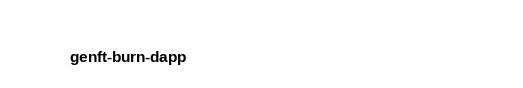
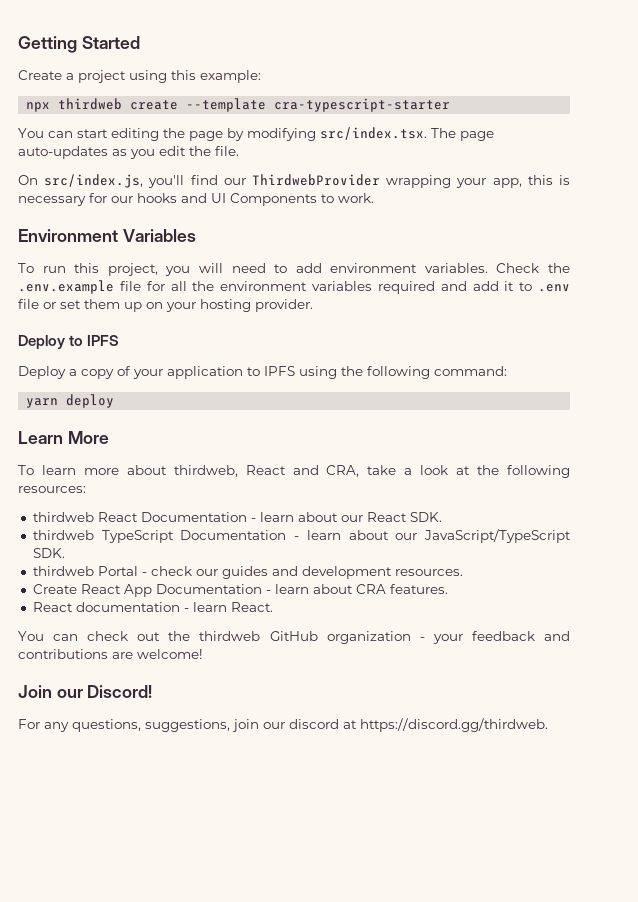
- genft-burn-dapp
+ Getting Started
+ Create a project using this example:
+ npx thirdweb create --template cra-typescript-starter
+ You can start editing the page by modifying src/index.tsx. The page auto-updates as you edit the file.
+ On src/index.js, you'll find our ThirdwebProvider wrapping your app, this is necessary for our hooks and UI Components to work.
+ Environment Variables
+ To run this project, you will need to add environment variables. Check the .env.example file for all the environment variables required and add it to .env file or set them up on your hosting provider.
+ Deploy to IPFS
+ Deploy a copy of your application to IPFS using the following command:
+ yarn deploy
+ Learn More
+ To learn more about thirdweb, React and CRA, take a look at the following resources:
+ thirdweb React Documentation - learn about our React SDK.
+ thirdweb TypeScript Documentation - learn about our JavaScript/TypeScript SDK.
+ thirdweb Portal - check our guides and development resources.
+ Create React App Documentation - learn about CRA features.
+ React documentation - learn React.
+ You can check out the thirdweb GitHub organization - your feedback and contributions are welcome!
+ Join our Discord!
+ For any questions, suggestions, join our discord at https://discord.gg/thirdweb.

